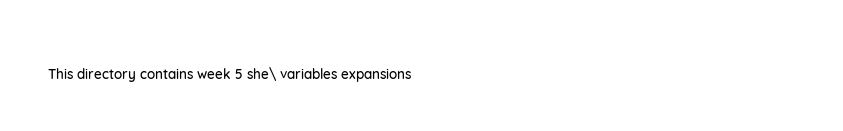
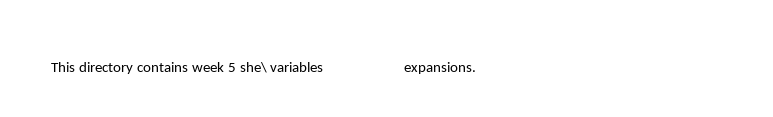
- This directory contains week 5 she\ variables expansions
+ This directory contains week 5 she\ variables expansions.

